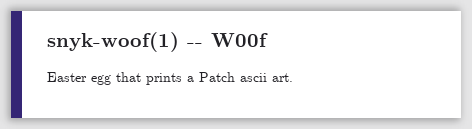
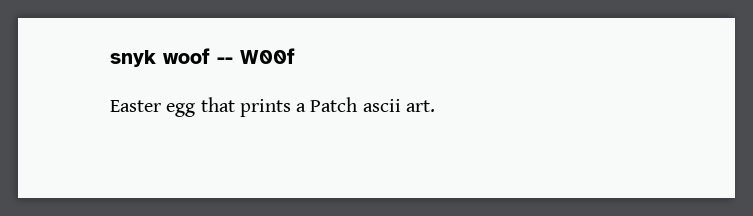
- snyk-woof(1) -- W00f
+ snyk woof -- W00f

